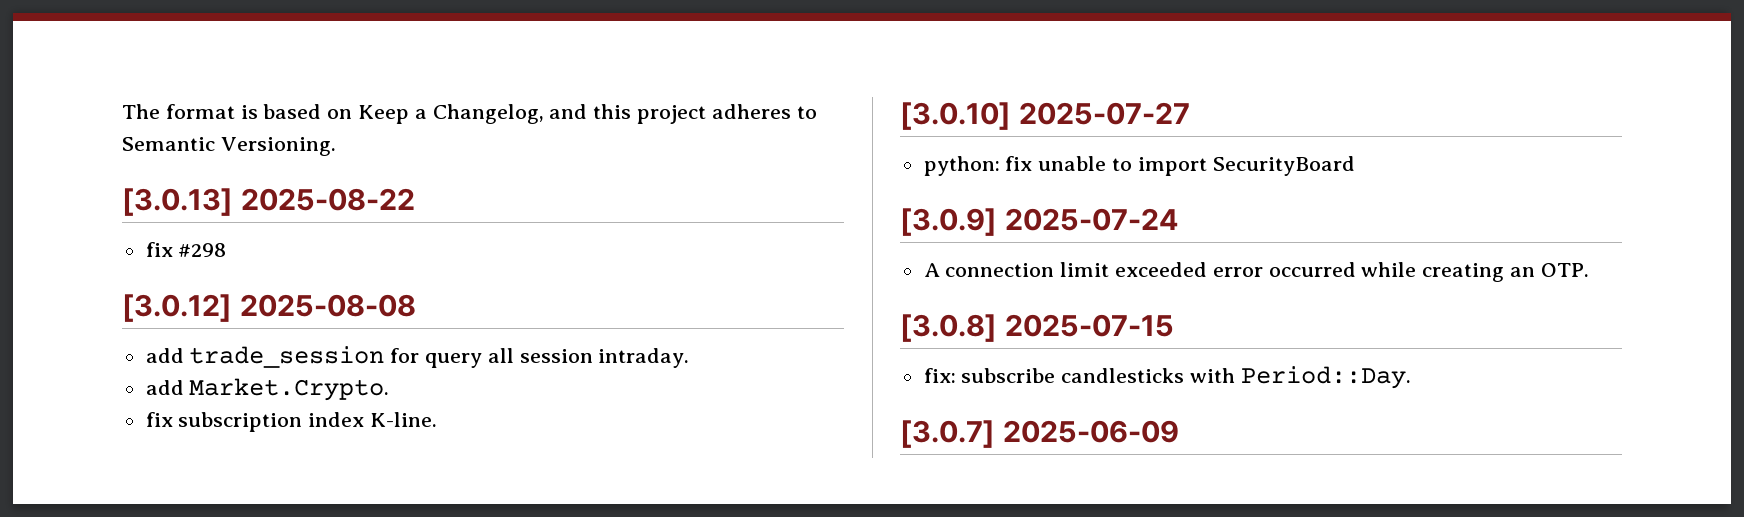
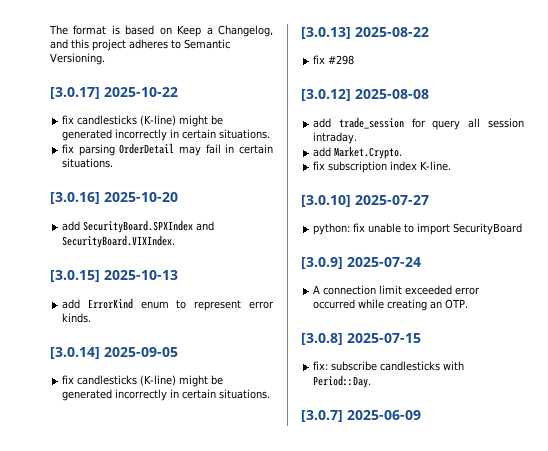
+ [3.0.17] 2025-10-22
+ fix candlesticks (K-line) might be generated incorrectly in certain situations.
+ fix parsing OrderDetail may fail in certain situations.
+ [3.0.16] 2025-10-20
+ add SecurityBoard.SPXIndex and SecurityBoard.VIXIndex.
+ [3.0.15] 2025-10-13
+ add ErrorKind enum to represent error kinds.
+ [3.0.14] 2025-09-05
+ fix candlesticks (K-line) might be generated incorrectly in certain situations.

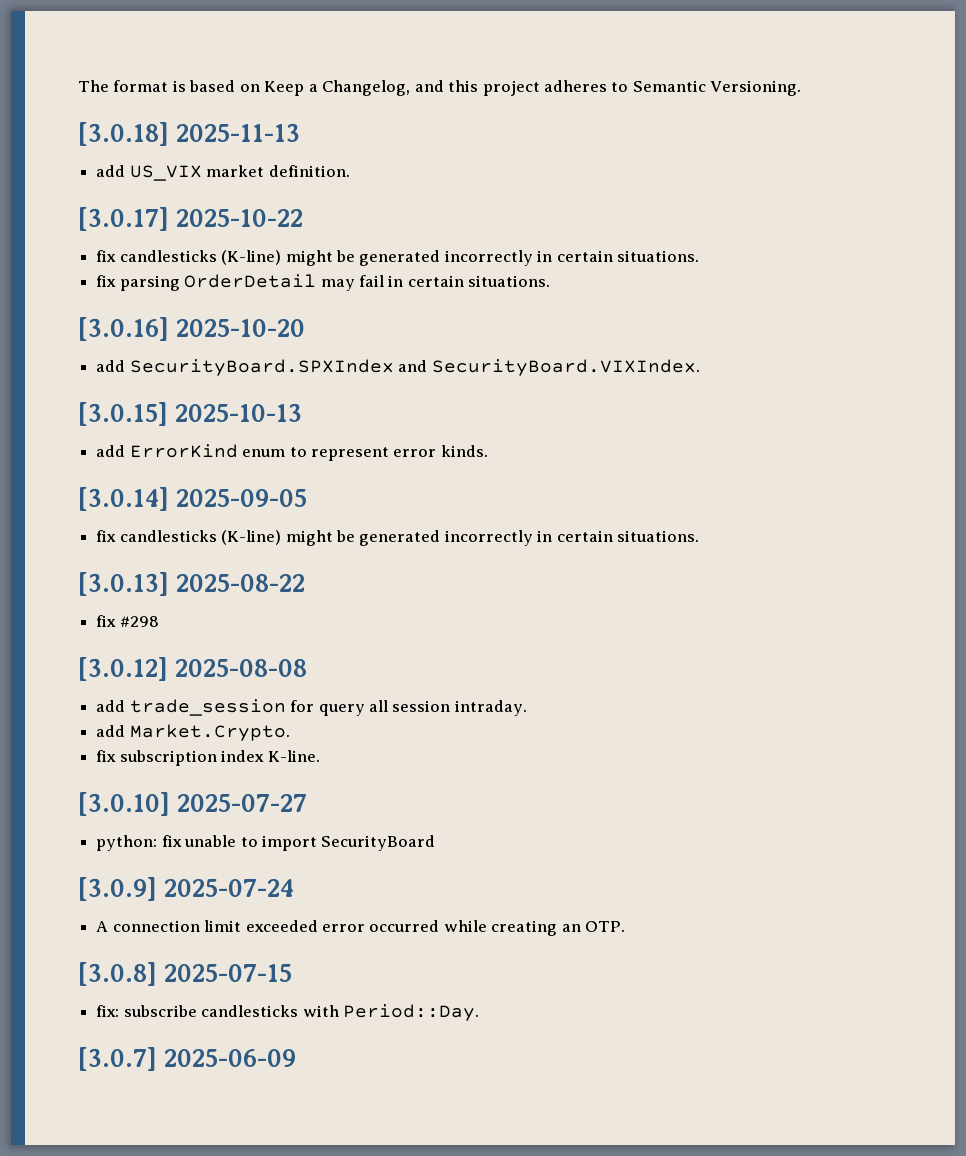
+ [3.0.18] 2025-11-13
+ add US_VIX market definition.

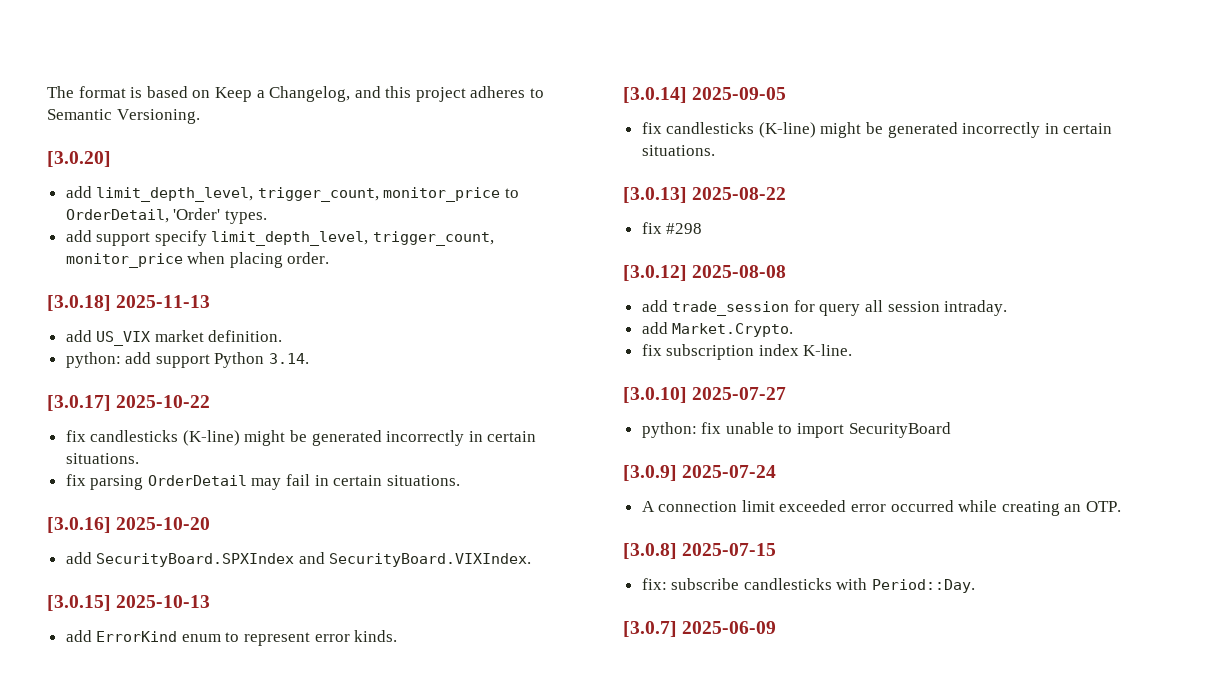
+ [3.0.20]
+ add limit_depth_level, trigger_count, monitor_price to OrderDetail, 'Order' types.
+ add support specify limit_depth_level, trigger_count, monitor_price when placing order.
+ python: add support Python 3.14.

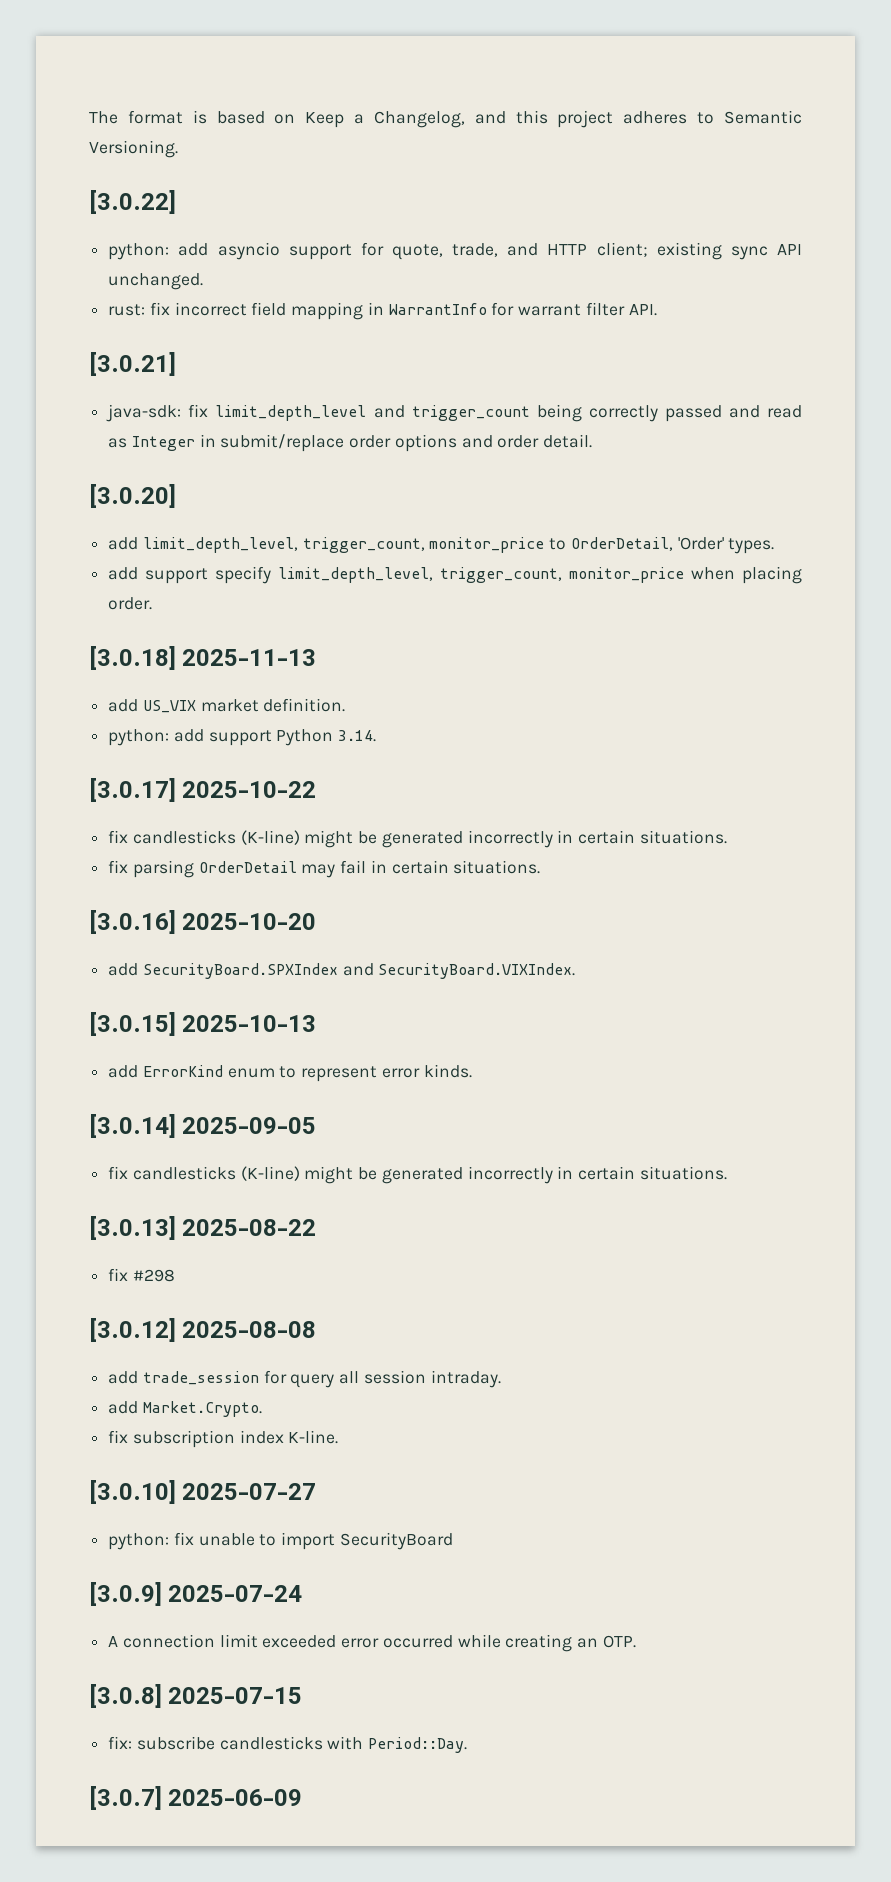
+ [3.0.22]
+ python: add asyncio support for quote, trade, and HTTP client; existing sync API unchanged.
+ rust: fix incorrect field mapping in WarrantInfo for warrant filter API.
+ [3.0.21]
+ java-sdk: fix limit_depth_level and trigger_count being correctly passed and read as Integer in submit/replace order options and order detail.

